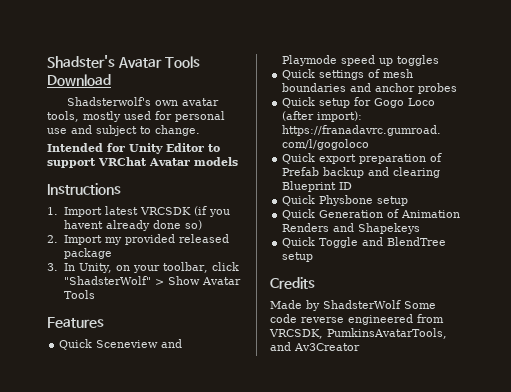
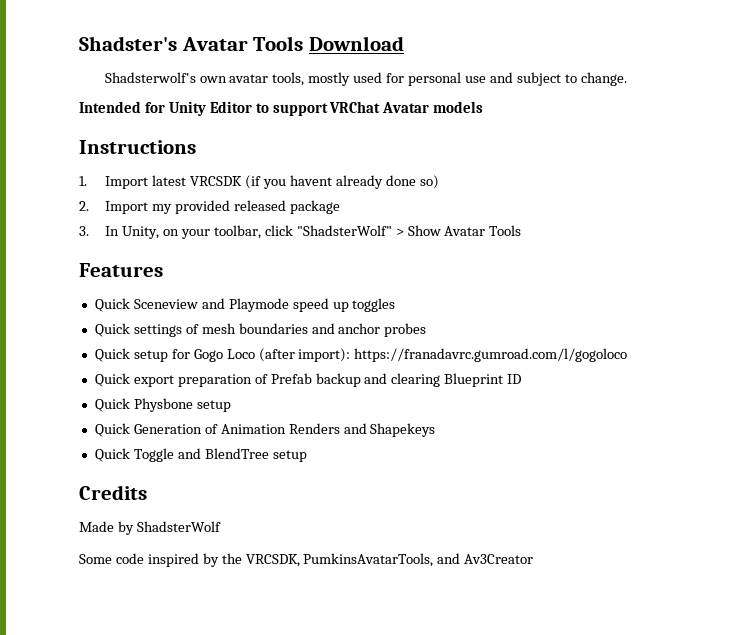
- Made by ShadsterWolf Some code reverse engineered from VRCSDK, PumkinsAvatarTools, and Av3Creator
+ Made by ShadsterWolf
+ Some code inspired by the VRCSDK, PumkinsAvatarTools, and Av3Creator

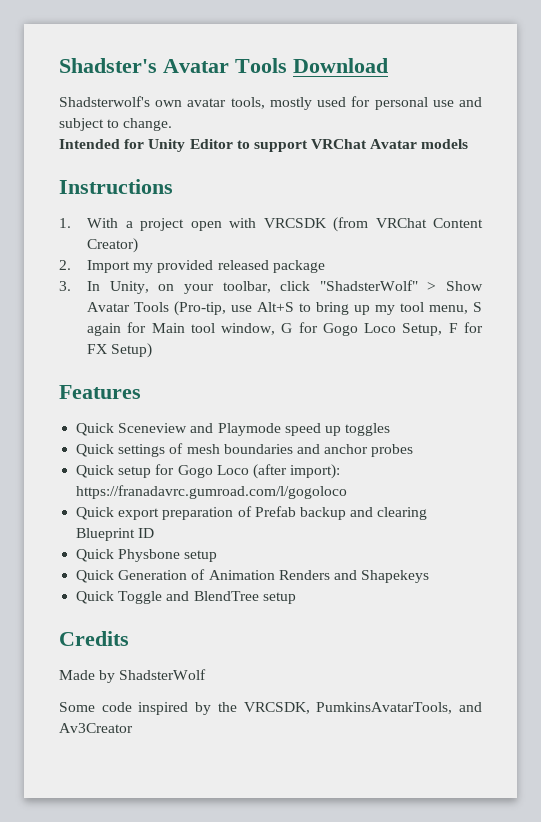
- 1. Import latest VRCSDK (if you havent already done so)
+ 1. With a project open with VRCSDK (from VRChat Content Creator)
- 3. In Unity, on your toolbar, click "ShadsterWolf" > Show Avatar Tools
+ 3. In Unity, on your toolbar, click "ShadsterWolf" > Show Avatar Tools (Pro-tip, use Alt+S to bring up my tool menu, S again for Main tool window, G for Gogo Loco Setup, F for FX Setup)

